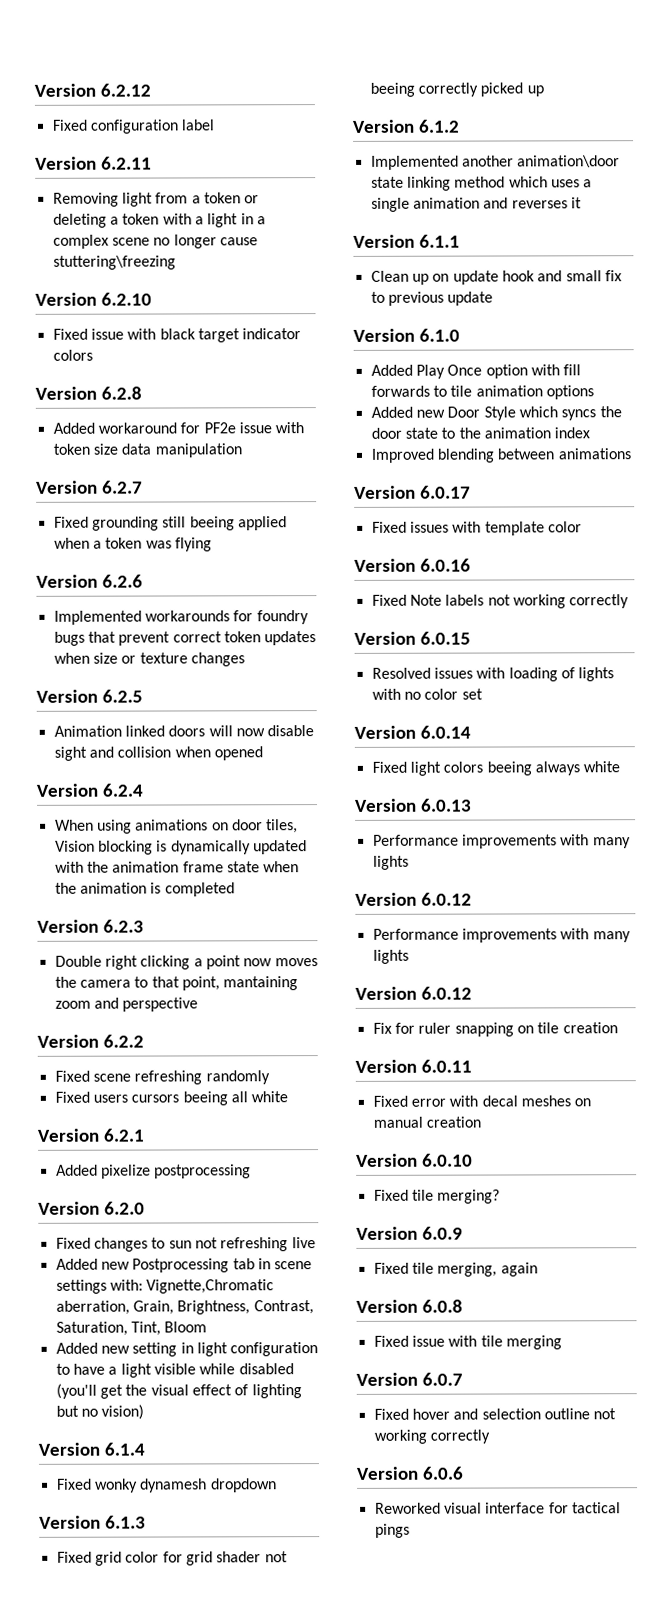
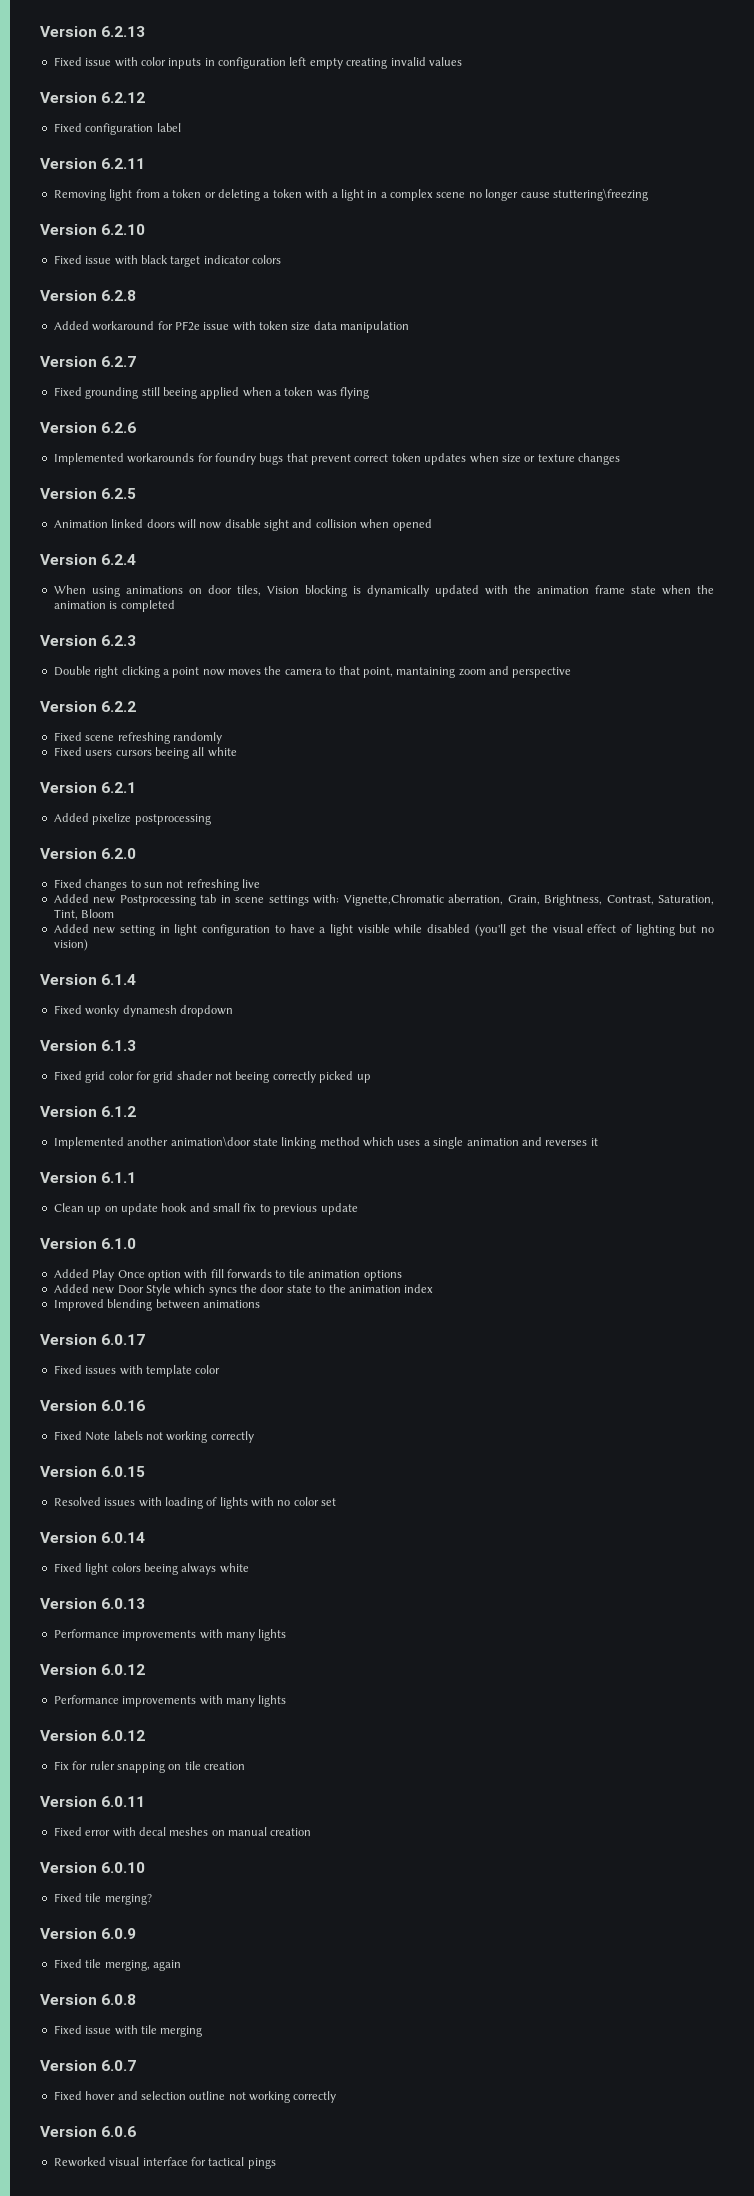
+ Version 6.2.13
+ Fixed issue with color inputs in configuration left empty creating invalid values

